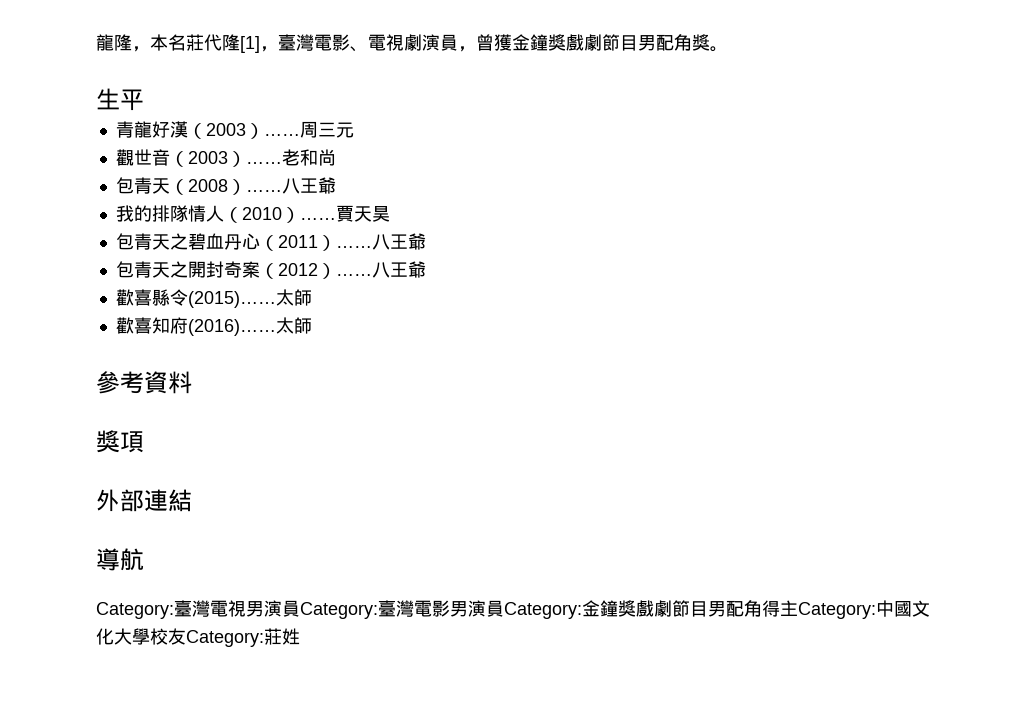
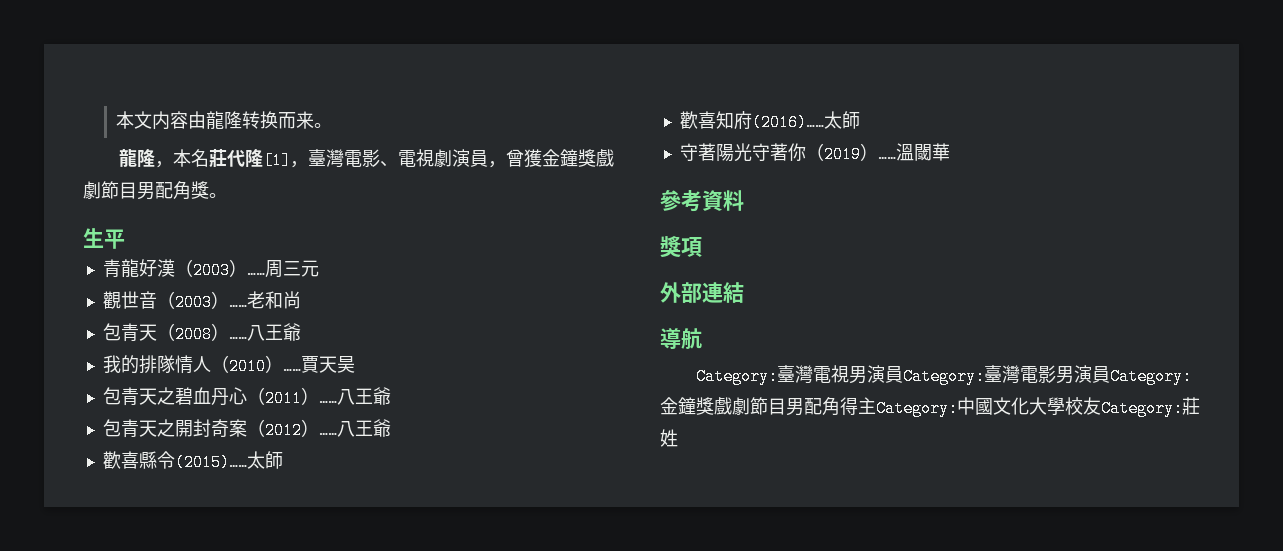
+ 本文内容由龍隆转换而来。
+ 守著陽光守著你（2019）……溫閾華

